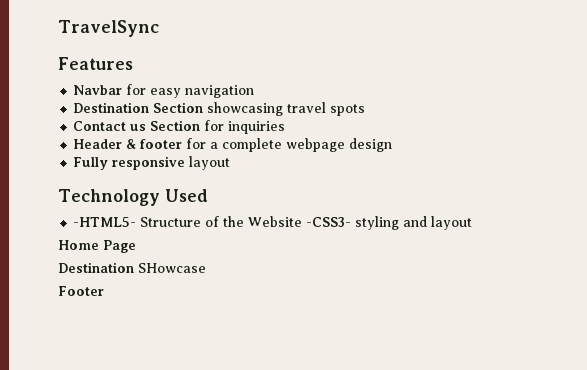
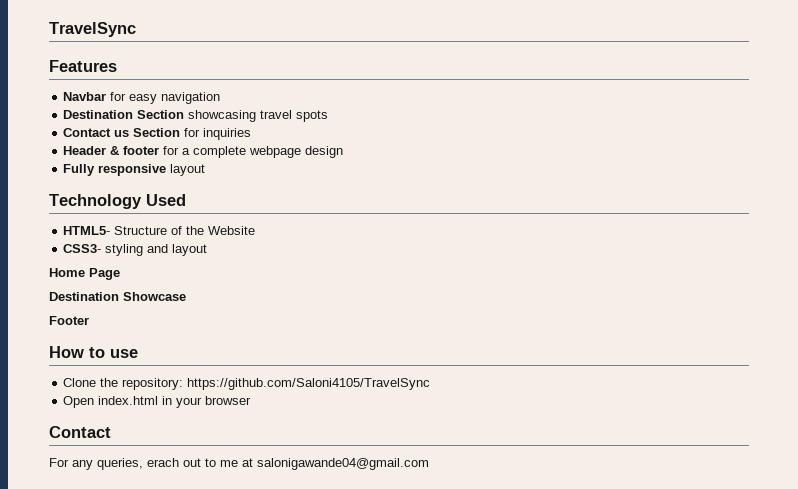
- -HTML5- Structure of the Website -CSS3- styling and layout
+ HTML5- Structure of the Website
+ CSS3- styling and layout
- Destination SHowcase
+ Destination Showcase
+ How to use
+ Clone the repository: https://github.com/Saloni4105/TravelSync
+ Open index.html in your browser
+ Contact
+ For any queries, erach out to me at salonigawande04@gmail.com

